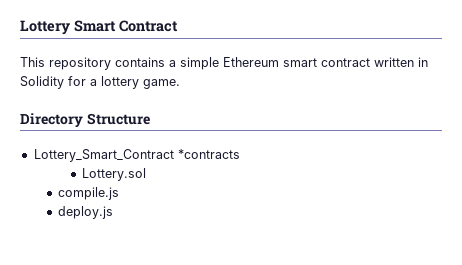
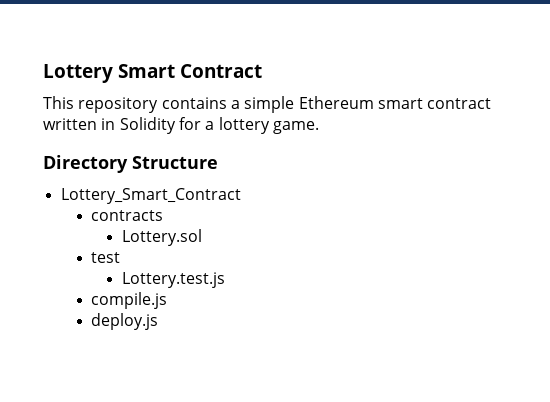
- Lottery_Smart_Contract *contracts
+ Lottery_Smart_Contract
+ contracts
+ test
+ Lottery.test.js

